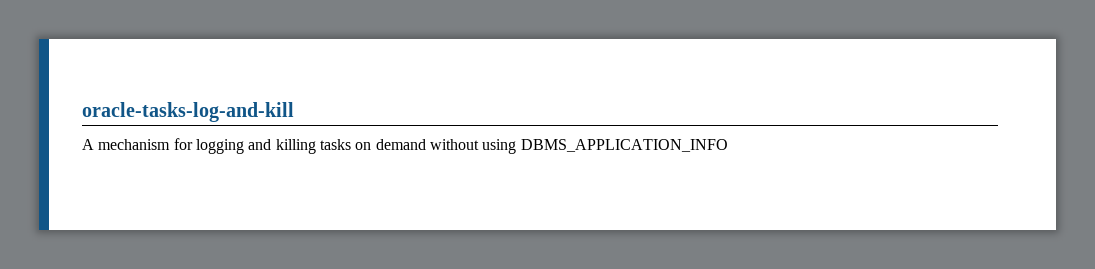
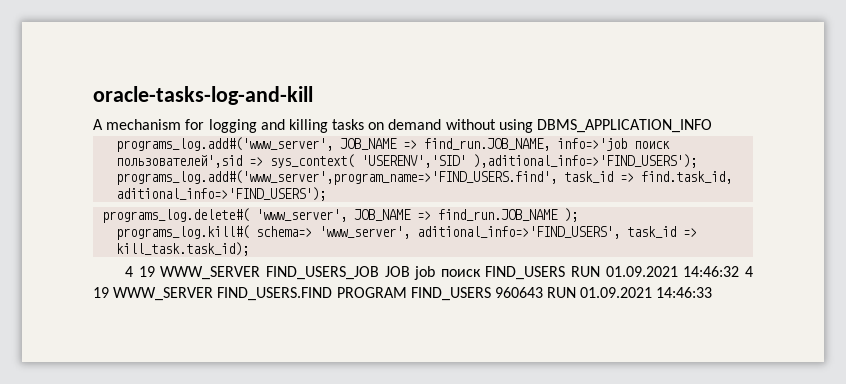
+ programs_log.add#('www_server', JOB_NAME => find_run.JOB_NAME, info=>'job поиск пользователей',sid => sys_context( 'USERENV','SID' ),aditional_info=>'FIND_USERS'); programs_log.add#('www_server',program_name=>'FIND_USERS.find', task_id => find.task_id, aditional_info=>'FIND_USERS');
+ programs_log.delete#( 'www_server', JOB_NAME => find_run.JOB_NAME );
+ programs_log.kill#( schema=> 'www_server', aditional_info=>'FIND_USERS', task_id => kill_task.task_id);
+ 4 19 WWW_SERVER FIND_USERS_JOB JOB job поиск FIND_USERS RUN 01.09.2021 14:46:32 4 19 WWW_SERVER FIND_USERS.FIND PROGRAM FIND_USERS 960643 RUN 01.09.2021 14:46:33

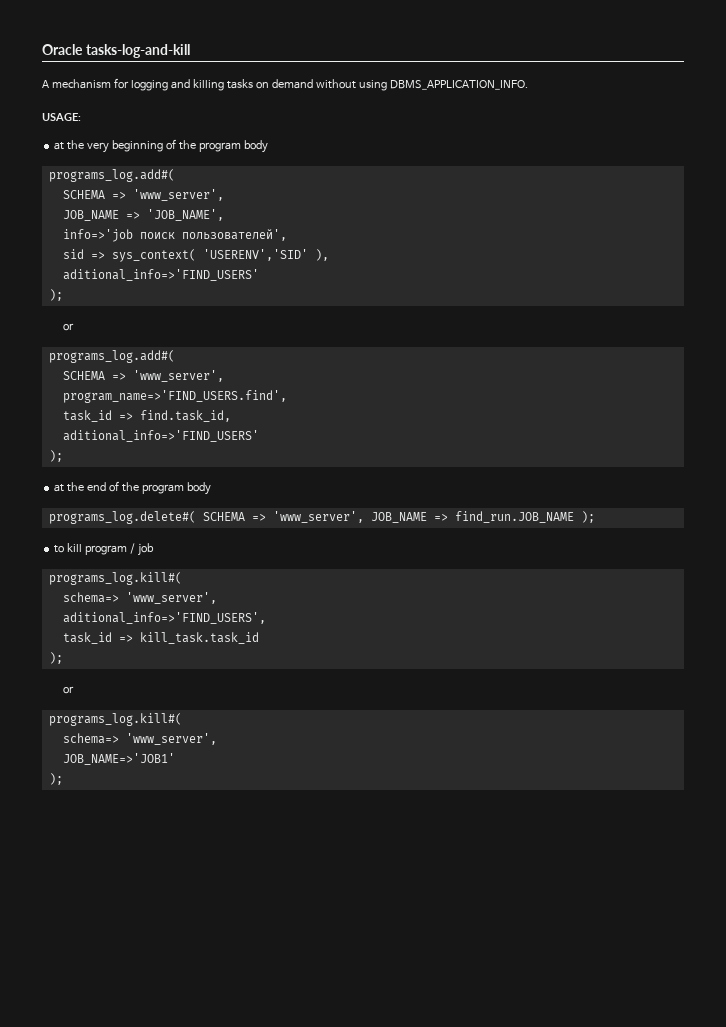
- oracle-tasks-log-and-kill
+ Oracle tasks-log-and-kill
- A mechanism for logging and killing tasks on demand without using DBMS_APPLICATION_INFO
- programs_log.add#('www_server', JOB_NAME => find_run.JOB_NAME, info=>'job поиск пользователей',sid => sys_context( 'USERENV','SID' ),aditional_info=>'FIND_USERS'); programs_log.add#('www_server',program_name=>'FIND_USERS.find', task_id => find.task_id, aditional_info=>'FIND_USERS');
+ A mechanism for logging and killing tasks on demand without using DBMS_APPLICATION_INFO.
+ USAGE:
+ at the very beginning of the program body
+ programs_log.add#(
+ SCHEMA => 'www_server',
+ JOB_NAME => 'JOB_NAME',
+ info=>'job поиск пользователей',
+ sid => sys_context( 'USERENV','SID' ),
+ aditional_info=>'FIND_USERS'
+ );
+ or
+ programs_log.add#(
+ SCHEMA => 'www_server',
+ program_name=>'FIND_USERS.find',
+ task_id => find.task_id,
+ aditional_info=>'FIND_USERS'
+ );
+ at the end of the program body
- programs_log.delete#( 'www_server', JOB_NAME => find_run.JOB_NAME );
+ programs_log.delete#( SCHEMA => 'www_server', JOB_NAME => find_run.JOB_NAME );
- programs_log.kill#( schema=> 'www_server', aditional_info=>'FIND_USERS', task_id => kill_task.task_id);
- 4 19 WWW_SERVER FIND_USERS_JOB JOB job поиск FIND_USERS RUN 01.09.2021 14:46:32 4 19 WWW_SERVER FIND_USERS.FIND PROGRAM FIND_USERS 960643 RUN 01.09.2021 14:46:33
+ to kill program / job
+ programs_log.kill#(
+ schema=> 'www_server',
+ aditional_info=>'FIND_USERS',
+ task_id => kill_task.task_id
+ );
+ or
+ programs_log.kill#(
+ schema=> 'www_server',
+ JOB_NAME=>'JOB1'
+ );

